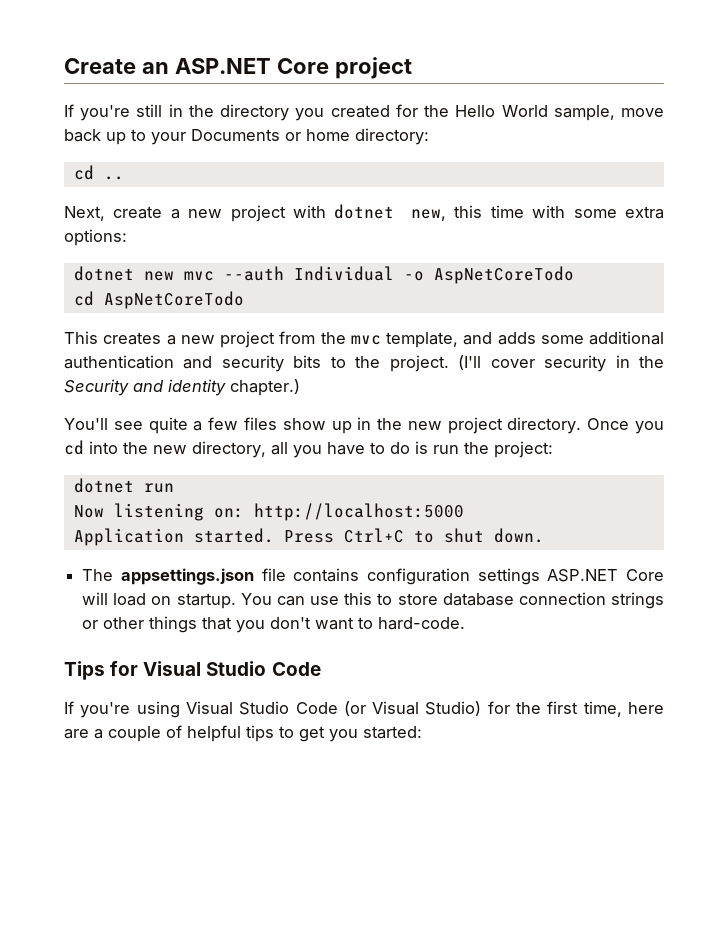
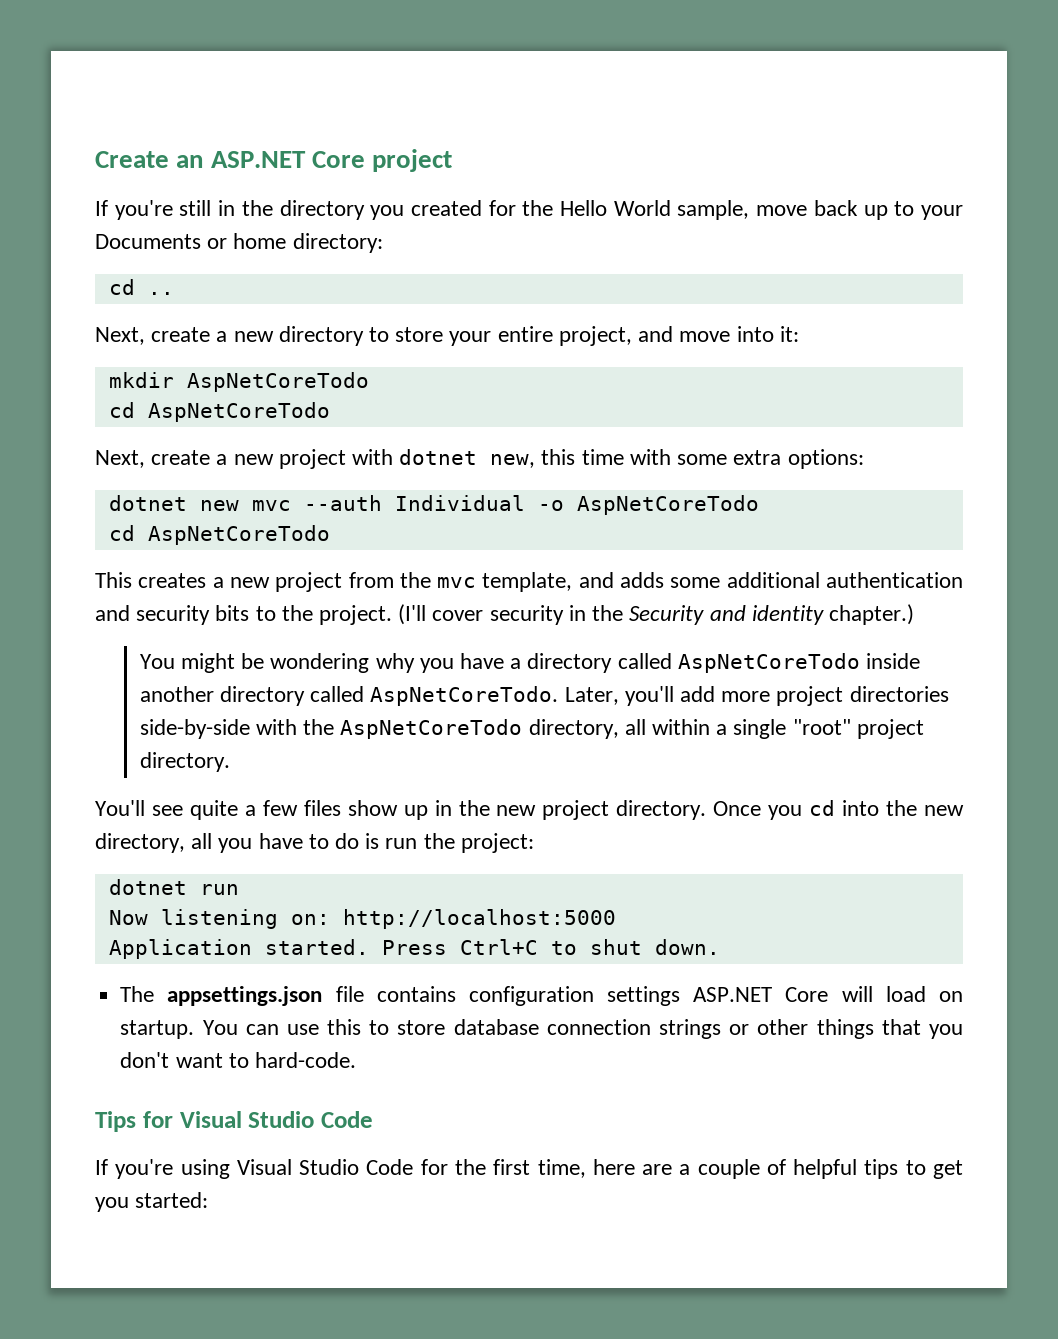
+ Next, create a new directory to store your entire project, and move into it:
+ mkdir AspNetCoreTodo
+ cd AspNetCoreTodo
+ You might be wondering why you have a directory called AspNetCoreTodo inside another directory called AspNetCoreTodo. Later, you'll add more project directories side-by-side with the AspNetCoreTodo directory, all within a single "root" project directory.
- If you're using Visual Studio Code (or Visual Studio) for the first time, here are a couple of helpful tips to get you started:
+ If you're using Visual Studio Code for the first time, here are a couple of helpful tips to get you started:

